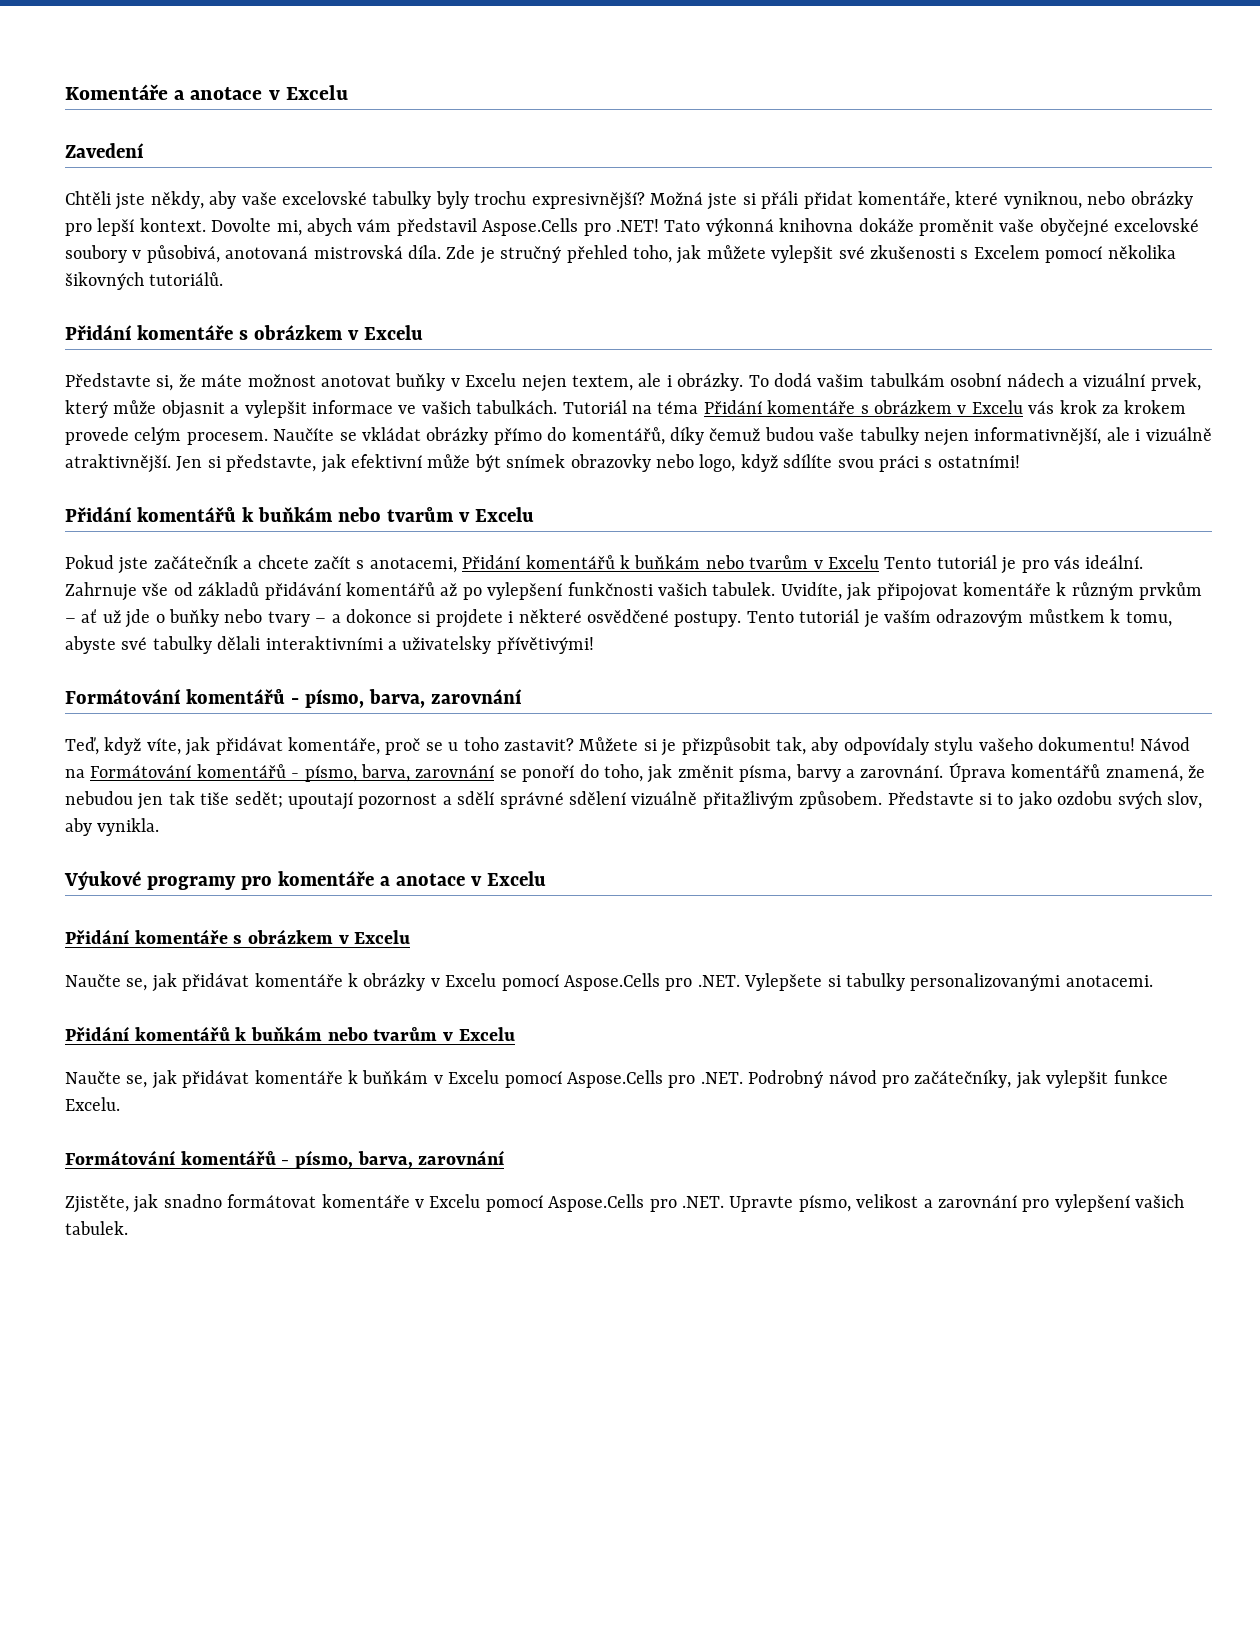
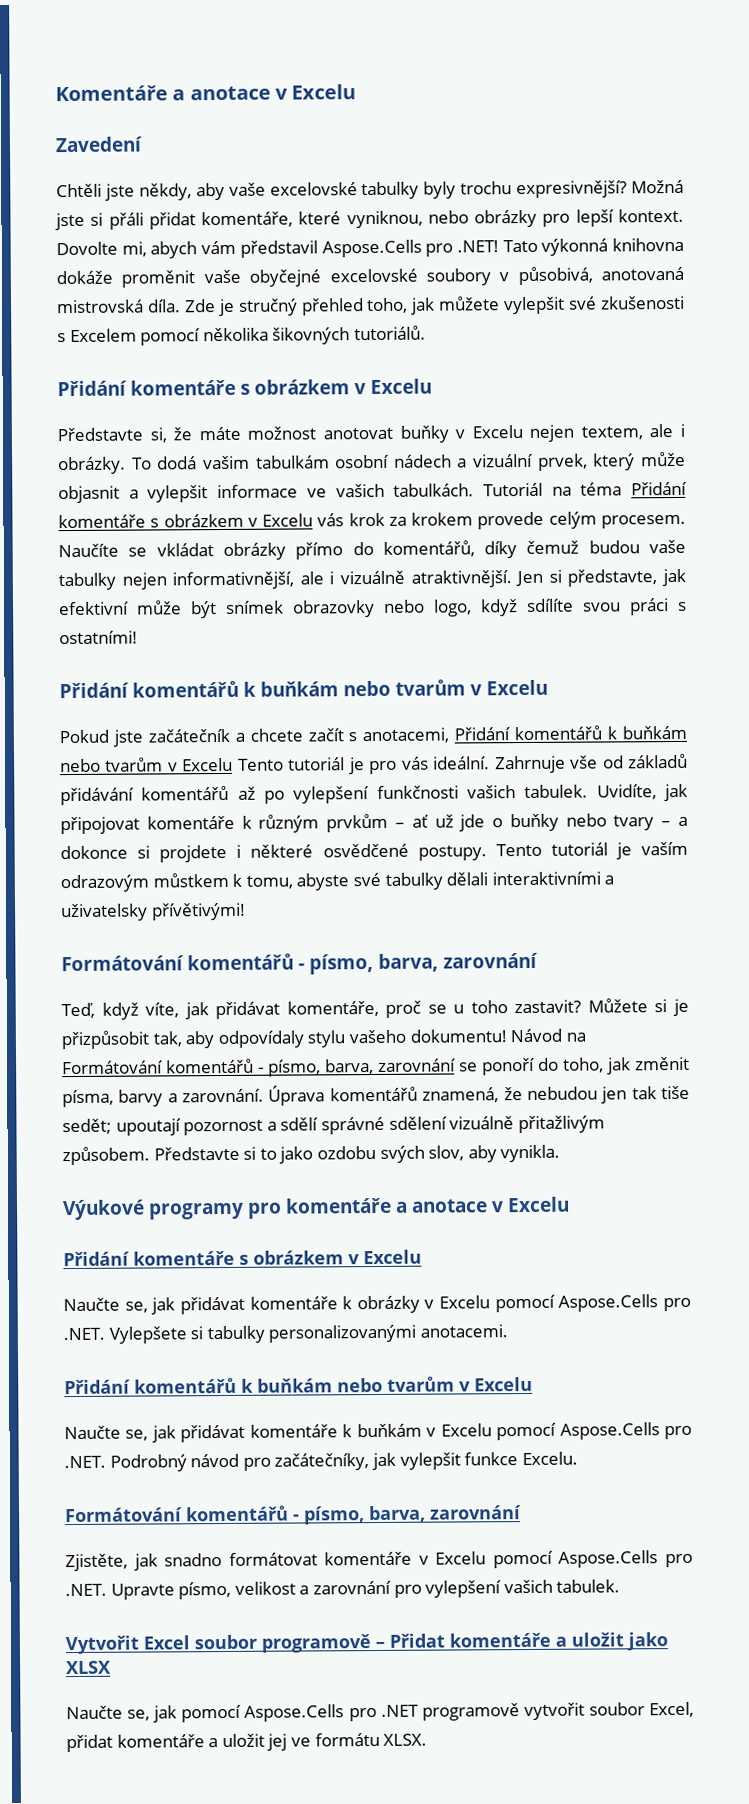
+ Vytvořit Excel soubor programově – Přidat komentáře a uložit jako XLSX
+ Naučte se, jak pomocí Aspose.Cells pro .NET programově vytvořit soubor Excel, přidat komentáře a uložit jej ve formátu XLSX.

